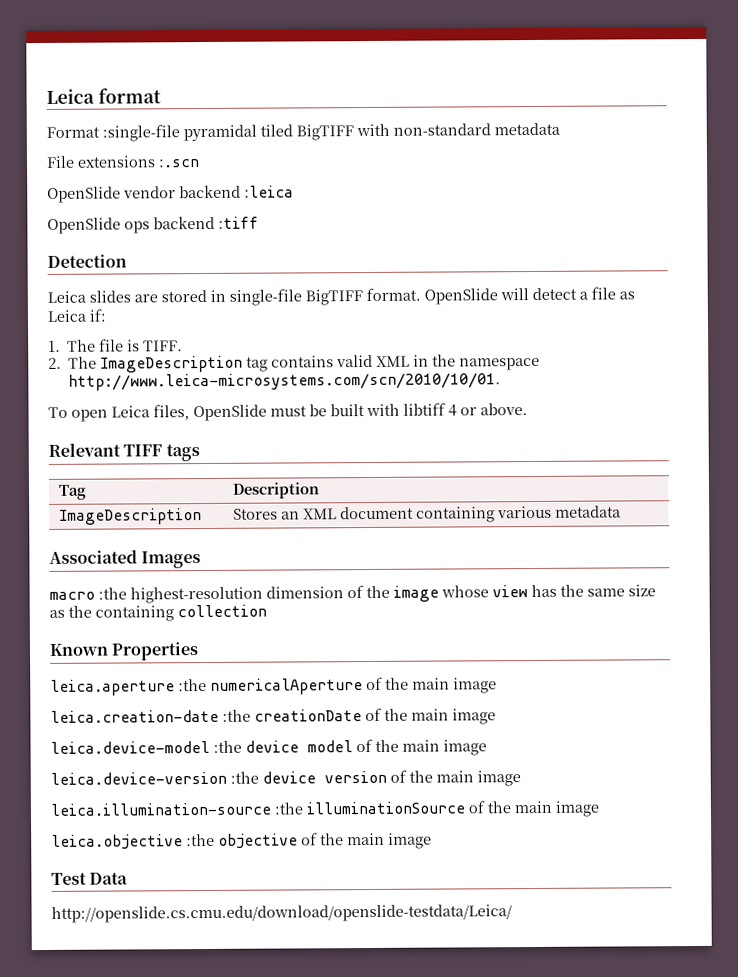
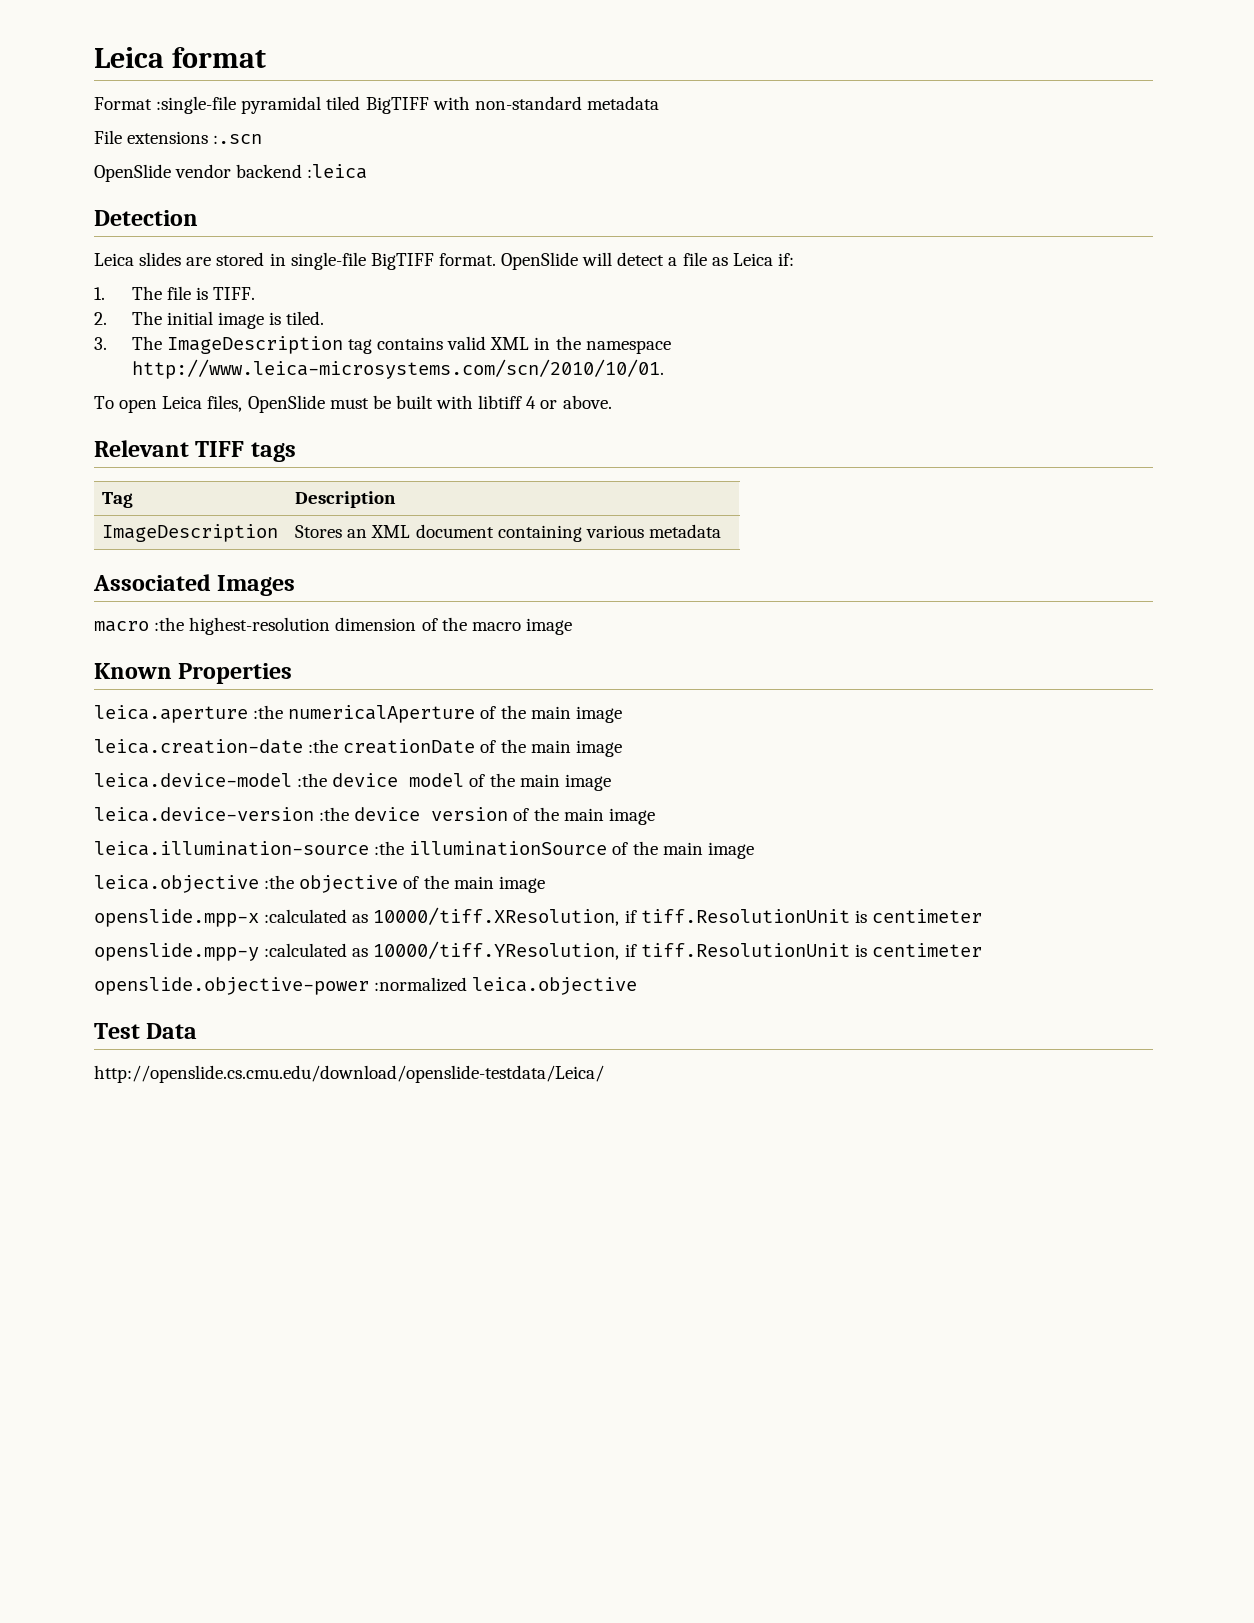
- OpenSlide ops backend :tiff
- 2. The ImageDescription tag contains valid XML in the namespace http://www.leica-microsystems.com/scn/2010/10/01.
+ 2. The initial image is tiled.
+ 3. The ImageDescription tag contains valid XML in the namespace http://www.leica-microsystems.com/scn/2010/10/01.
- macro :the highest-resolution dimension of the image whose view has the same size as the containing collection
+ macro :the highest-resolution dimension of the macro image
+ openslide.mpp-x :calculated as 10000/tiff.XResolution, if tiff.ResolutionUnit is centimeter
+ openslide.mpp-y :calculated as 10000/tiff.YResolution, if tiff.ResolutionUnit is centimeter
+ openslide.objective-power :normalized leica.objective

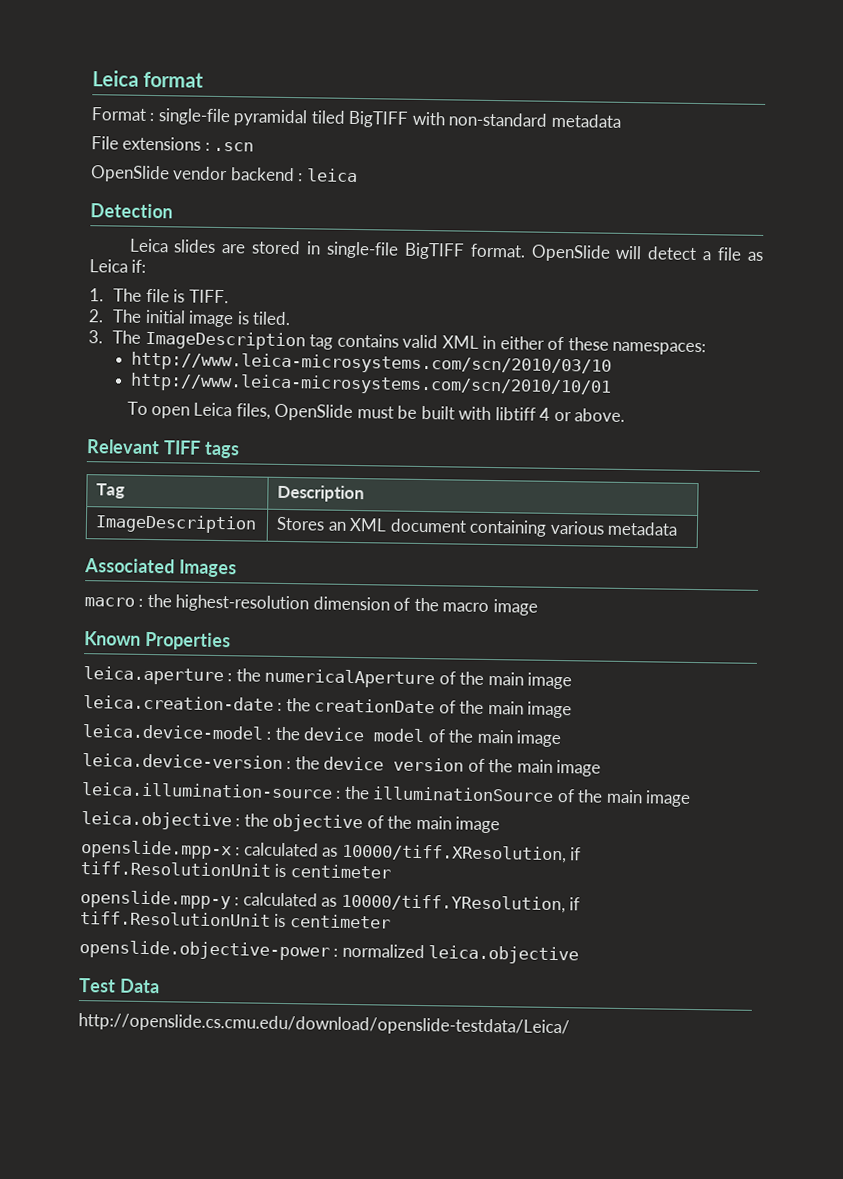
- Format :single-file pyramidal tiled BigTIFF with non-standard metadata
+ Format : single-file pyramidal tiled BigTIFF with non-standard metadata
- File extensions :.scn
+ File extensions : .scn
- OpenSlide vendor backend :leica
+ OpenSlide vendor backend : leica
- 3. The ImageDescription tag contains valid XML in the namespace http://www.leica-microsystems.com/scn/2010/10/01.
+ 3. The ImageDescription tag contains valid XML in either of these namespaces:
+ http://www.leica-microsystems.com/scn/2010/03/10
+ http://www.leica-microsystems.com/scn/2010/10/01
- macro :the highest-resolution dimension of the macro image
+ macro : the highest-resolution dimension of the macro image
- leica.aperture :the numericalAperture of the main image
+ leica.aperture : the numericalAperture of the main image
- leica.creation-date :the creationDate of the main image
+ leica.creation-date : the creationDate of the main image
- leica.device-model :the device model of the main image
+ leica.device-model : the device model of the main image
- leica.device-version :the device version of the main image
+ leica.device-version : the device version of the main image
- leica.illumination-source :the illuminationSource of the main image
+ leica.illumination-source : the illuminationSource of the main image
- leica.objective :the objective of the main image
+ leica.objective : the objective of the main image
- openslide.mpp-x :calculated as 10000/tiff.XResolution, if tiff.ResolutionUnit is centimeter
+ openslide.mpp-x : calculated as 10000/tiff.XResolution, if tiff.ResolutionUnit is centimeter
- openslide.mpp-y :calculated as 10000/tiff.YResolution, if tiff.ResolutionUnit is centimeter
+ openslide.mpp-y : calculated as 10000/tiff.YResolution, if tiff.ResolutionUnit is centimeter
- openslide.objective-power :normalized leica.objective
+ openslide.objective-power : normalized leica.objective

